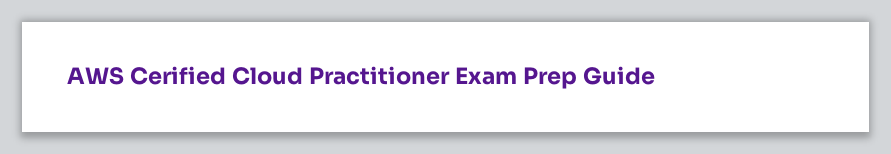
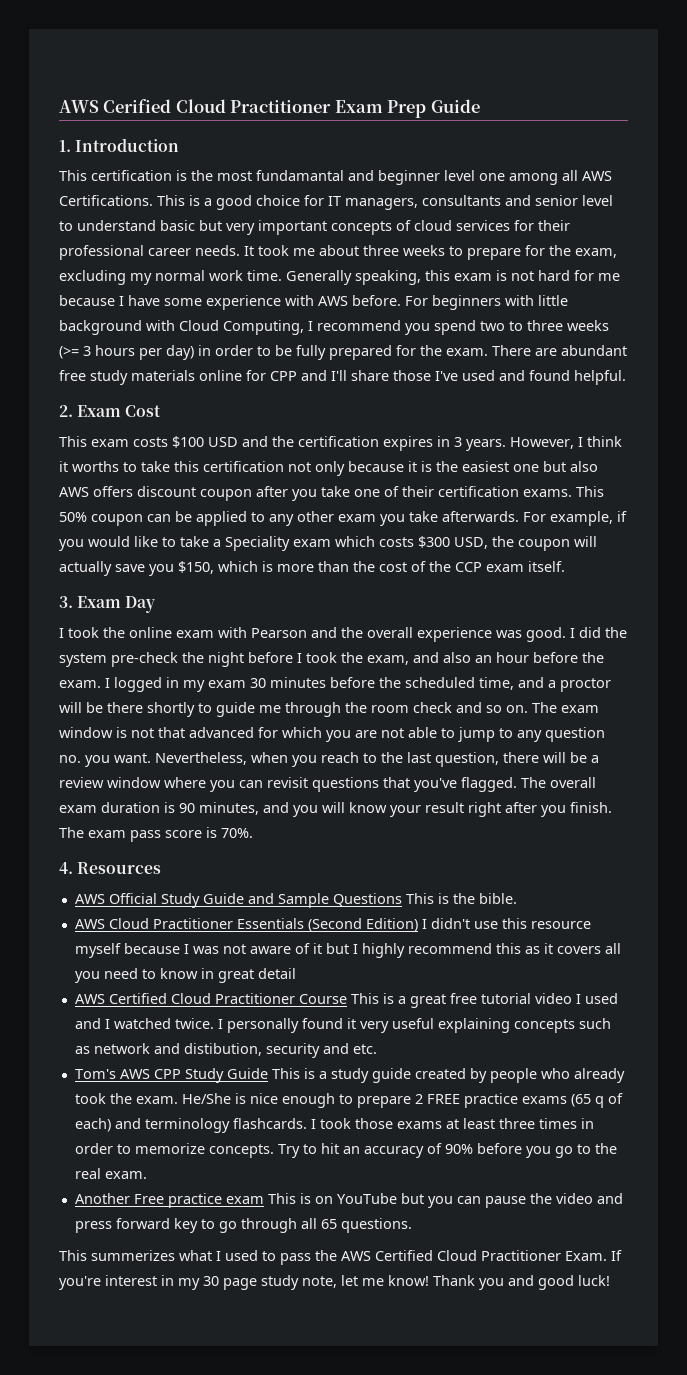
+ 1. Introduction
+ This certification is the most fundamantal and beginner level one among all AWS Certifications. This is a good choice for IT managers, consultants and senior level to understand basic but very important concepts of cloud services for their professional career needs. It took me about three weeks to prepare for the exam, excluding my normal work time. Generally speaking, this exam is not hard for me because I have some experience with AWS before. For beginners with little background with Cloud Computing, I recommend you spend two to three weeks (>= 3 hours per day) in order to be fully prepared for the exam. There are abundant free study materials online for CPP and I'll share those I've used and found helpful.
+ 2. Exam Cost
+ This exam costs $100 USD and the certification expires in 3 years. However, I think it worths to take this certification not only because it is the easiest one but also AWS offers discount coupon after you take one of their certification exams. This 50% coupon can be applied to any other exam you take afterwards. For example, if you would like to take a Speciality exam which costs $300 USD, the coupon will actually save you $150, which is more than the cost of the CCP exam itself.
+ 3. Exam Day
+ I took the online exam with Pearson and the overall experience was good. I did the system pre-check the night before I took the exam, and also an hour before the exam. I logged in my exam 30 minutes before the scheduled time, and a proctor will be there shortly to guide me through the room check and so on. The exam window is not that advanced for which you are not able to jump to any question no. you want. Nevertheless, when you reach to the last question, there will be a review window where you can revisit questions that you've flagged. The overall exam duration is 90 minutes, and you will know your result right after you finish. The exam pass score is 70%.
+ 4. Resources
+ AWS Official Study Guide and Sample Questions This is the bible.
+ AWS Cloud Practitioner Essentials (Second Edition) I didn't use this resource myself because I was not aware of it but I highly recommend this as it covers all you need to know in great detail
+ AWS Certified Cloud Practitioner Course This is a great free tutorial video I used and I watched twice. I personally found it very useful explaining concepts such as network and distibution, security and etc.
+ Tom's AWS CPP Study Guide This is a study guide created by people who already took the exam. He/She is nice enough to prepare 2 FREE practice exams (65 q of each) and terminology flashcards. I took those exams at least three times in order to memorize concepts. Try to hit an accuracy of 90% before you go to the real exam.
+ Another Free practice exam This is on YouTube but you can pause the video and press forward key to go through all 65 questions.
+ This summerizes what I used to pass the AWS Certified Cloud Practitioner Exam. If you're interest in my 30 page study note, let me know! Thank you and good luck!

